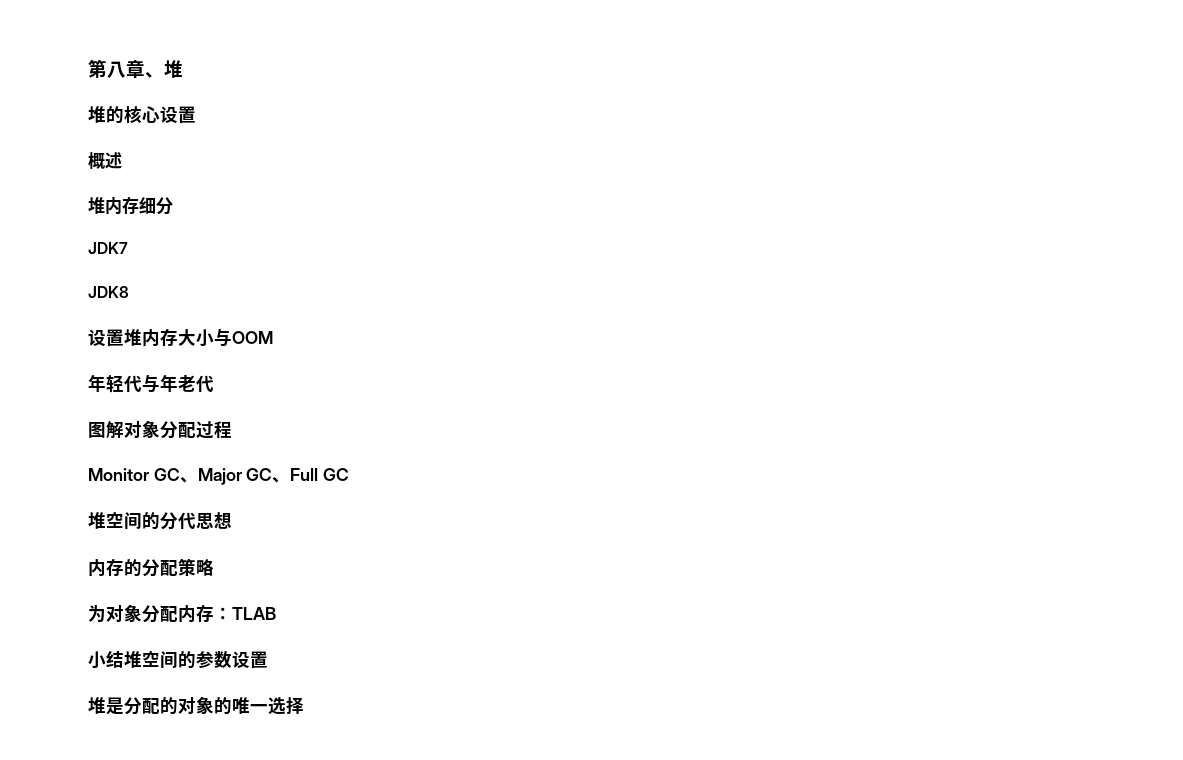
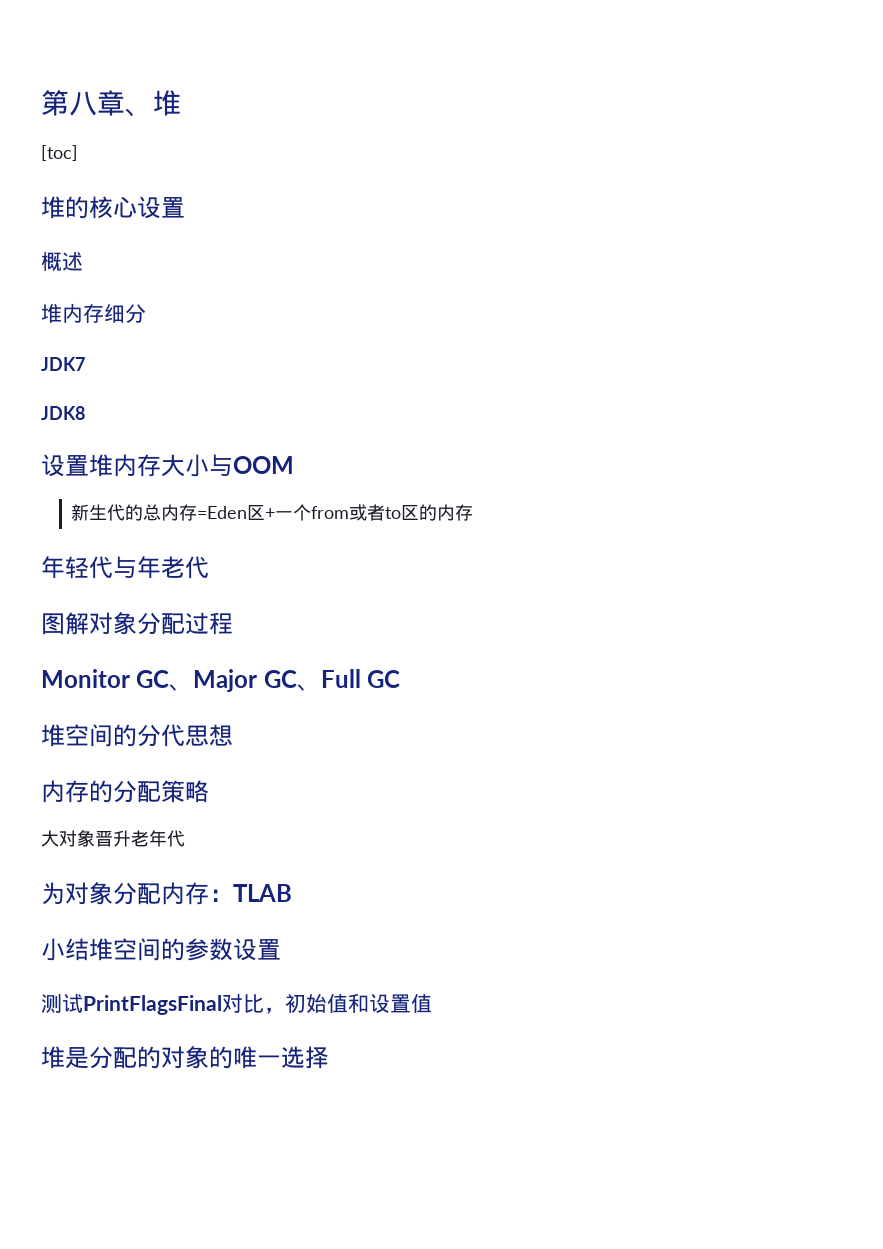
+ [toc]
+ 新生代的总内存=Eden区+一个from或者to区的内存
+ 大对象晋升老年代
+ 测试PrintFlagsFinal对比，初始值和设置值

